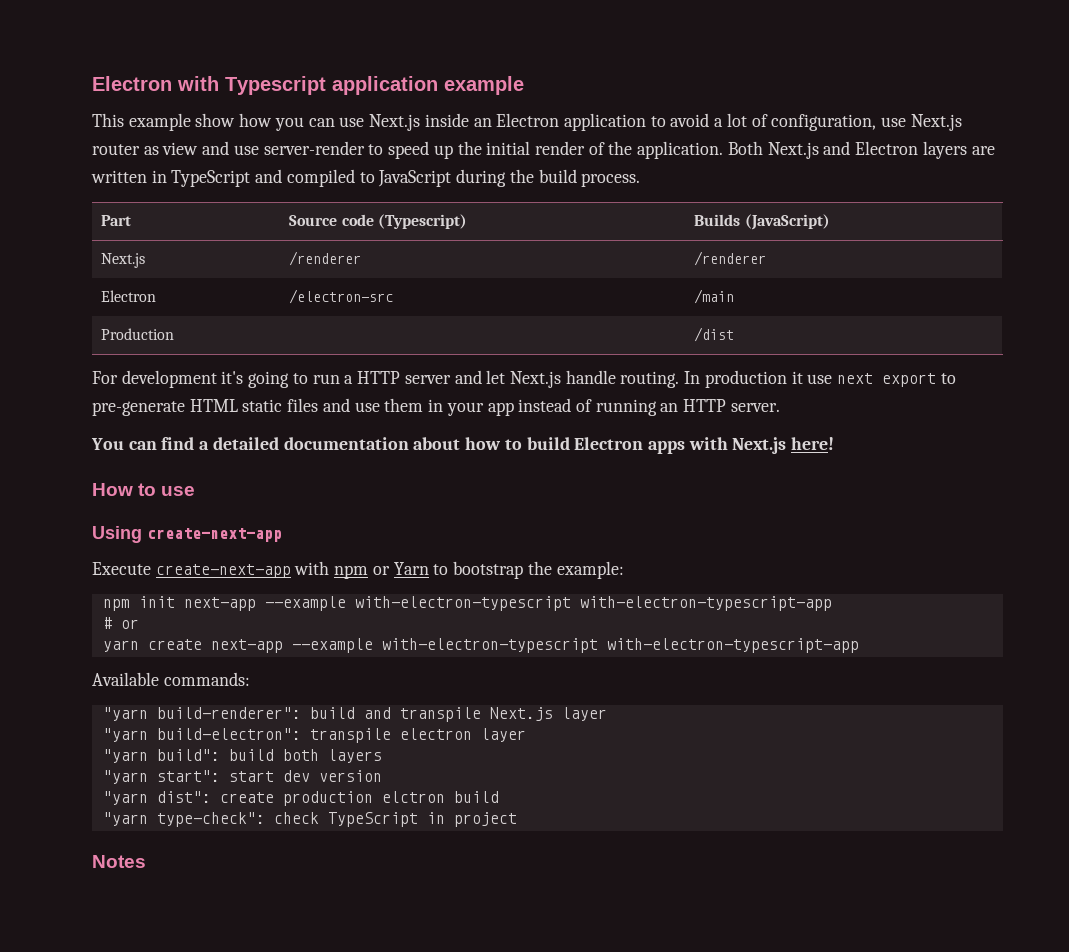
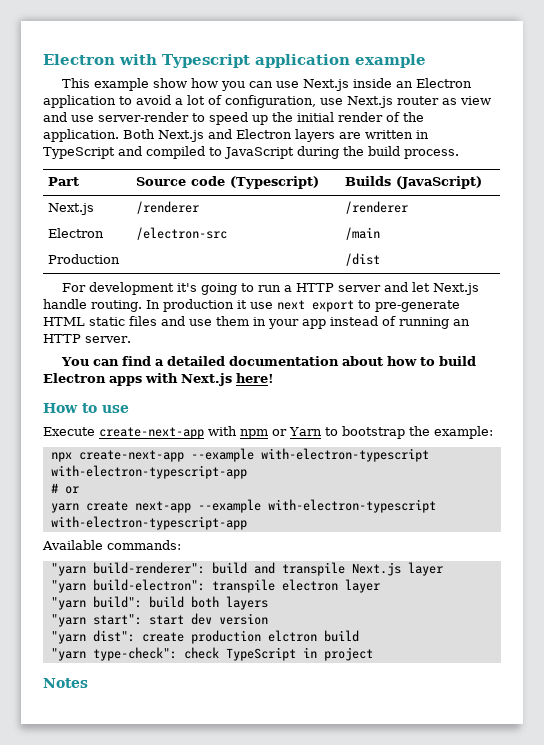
- Using create-next-app
- npm init next-app --example with-electron-typescript with-electron-typescript-app
+ npx create-next-app --example with-electron-typescript with-electron-typescript-app

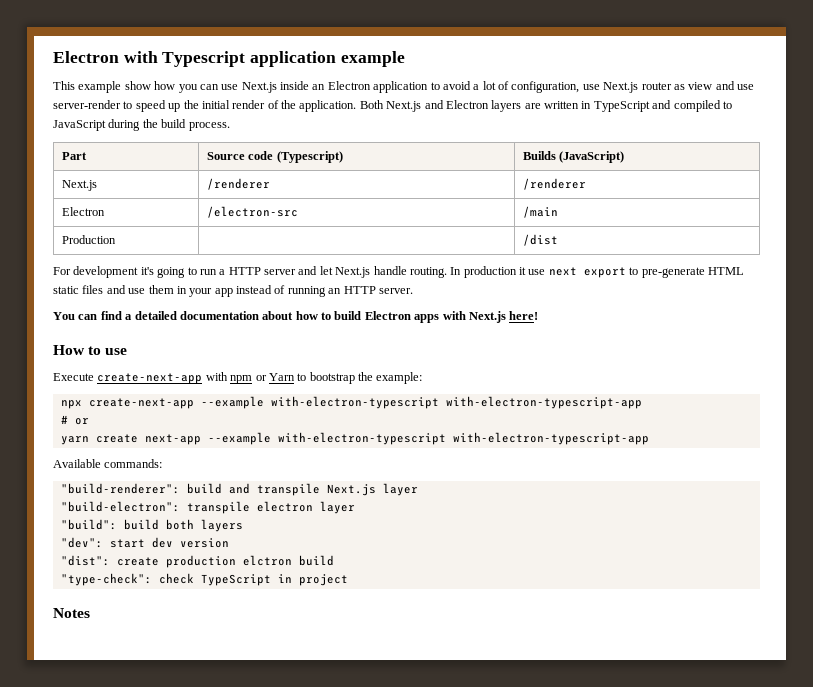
- "yarn build-renderer": build and transpile Next.js layer
+ "build-renderer": build and transpile Next.js layer
- "yarn build-electron": transpile electron layer
+ "build-electron": transpile electron layer
- "yarn build": build both layers
+ "build": build both layers
- "yarn start": start dev version
+ "dev": start dev version
- "yarn dist": create production elctron build
+ "dist": create production elctron build
- "yarn type-check": check TypeScript in project
+ "type-check": check TypeScript in project

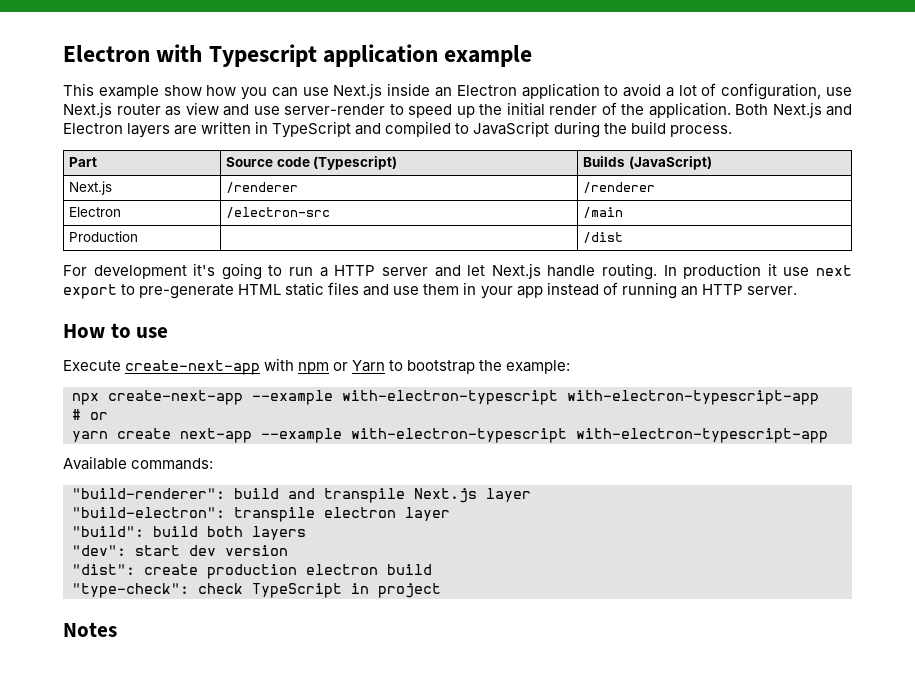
- You can find a detailed documentation about how to build Electron apps with Next.js here!
- "dist": create production elctron build
+ "dist": create production electron build

